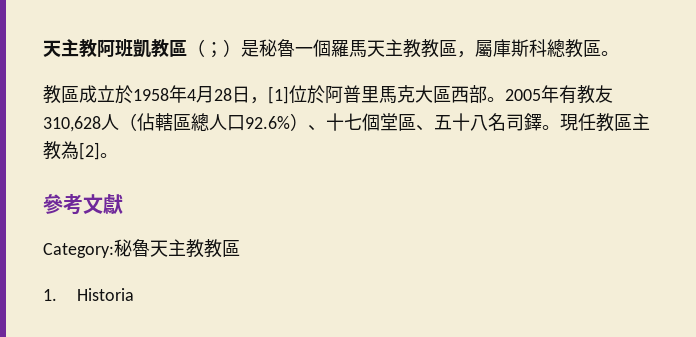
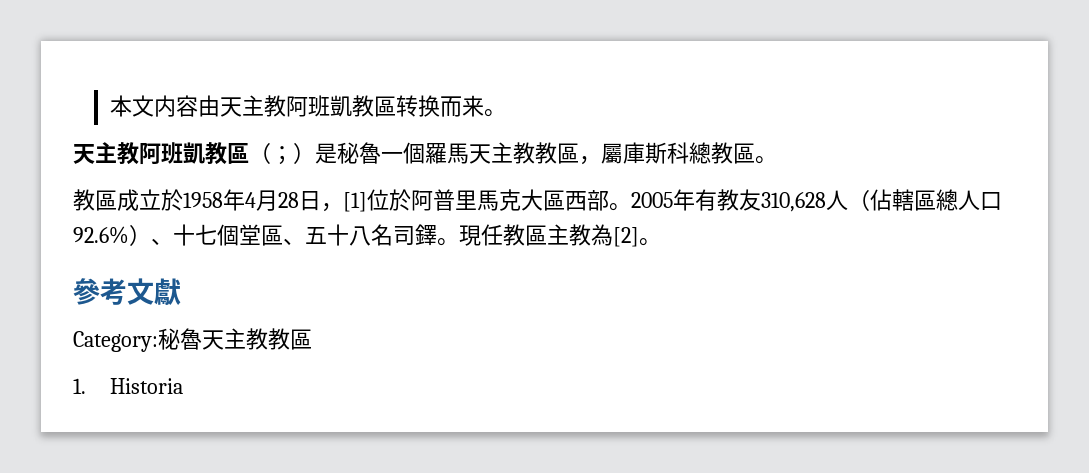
+ 本文内容由天主教阿班凱教區转换而来。

